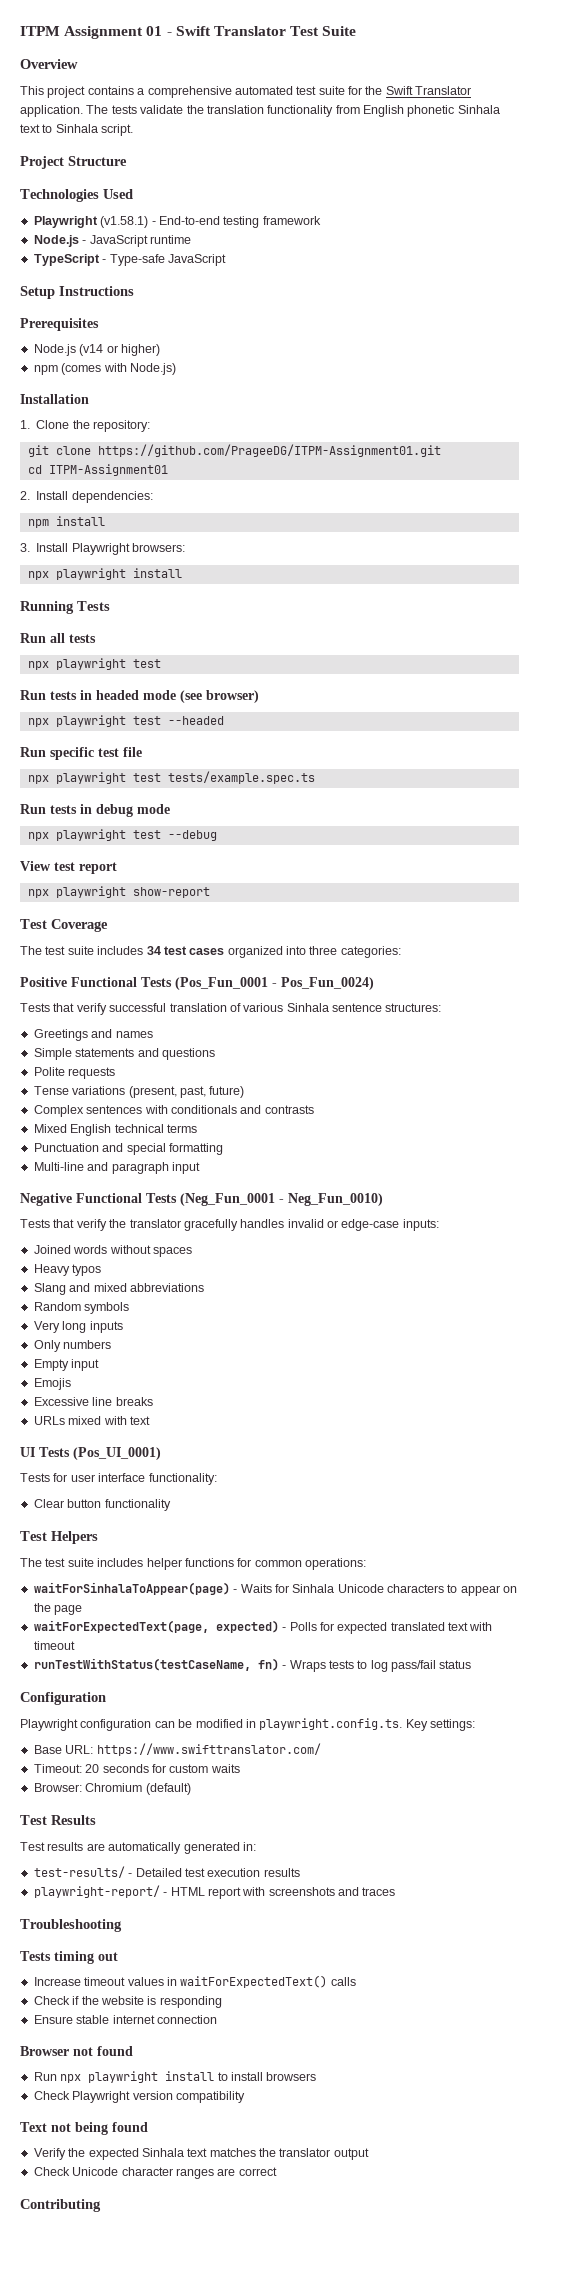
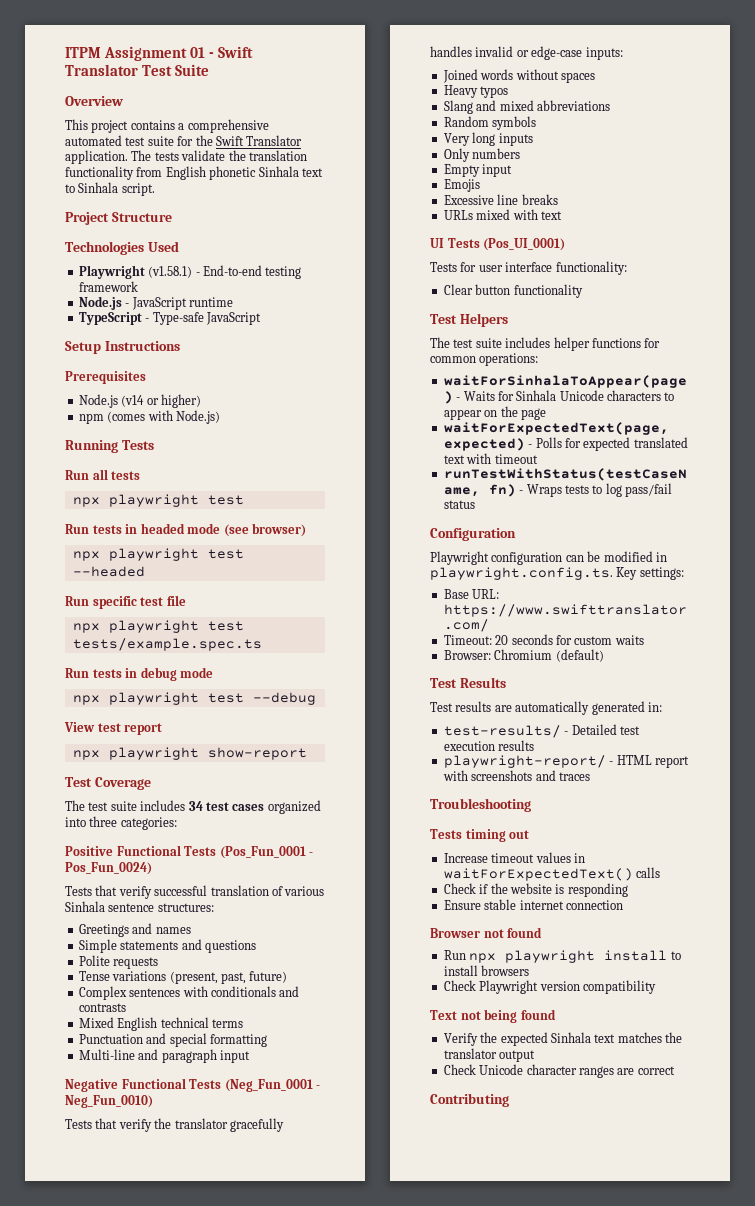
- Installation
- 1. Clone the repository:
- git clone https://github.com/PrageeDG/ITPM-Assignment01.git
- cd ITPM-Assignment01
- 2. Install dependencies:
- npm install
- 3. Install Playwright browsers:
- npx playwright install

